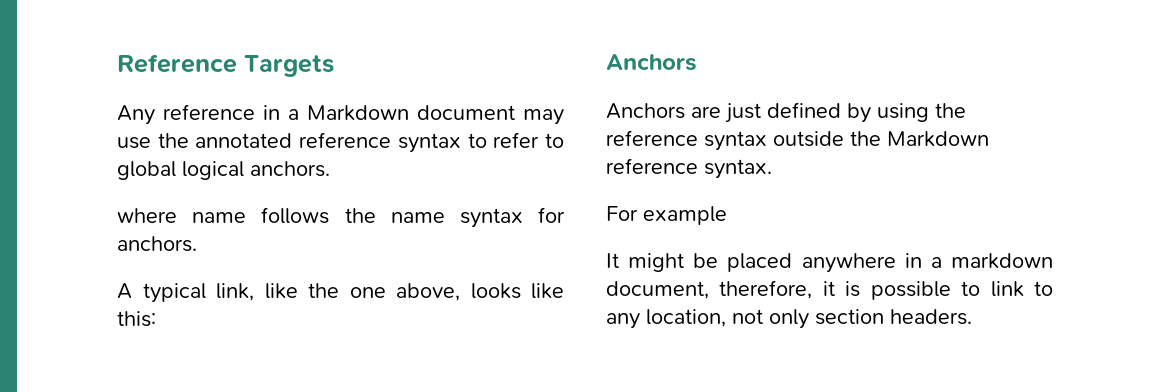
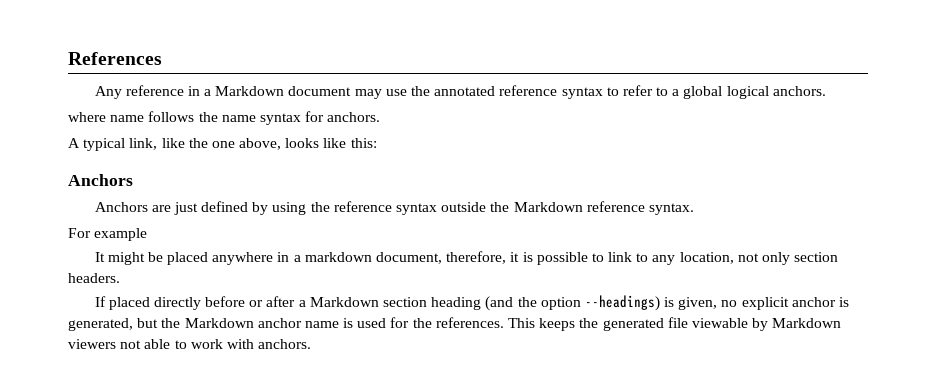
- Reference Targets
+ References
- Any reference in a Markdown document may use the annotated reference syntax to refer to global logical anchors.
+ Any reference in a Markdown document may use the annotated reference syntax to refer to a global logical anchors.
+ If placed directly before or after a Markdown section heading (and the option --headings) is given, no explicit anchor is generated, but the Markdown anchor name is used for the references. This keeps the generated file viewable by Markdown viewers not able to work with anchors.

